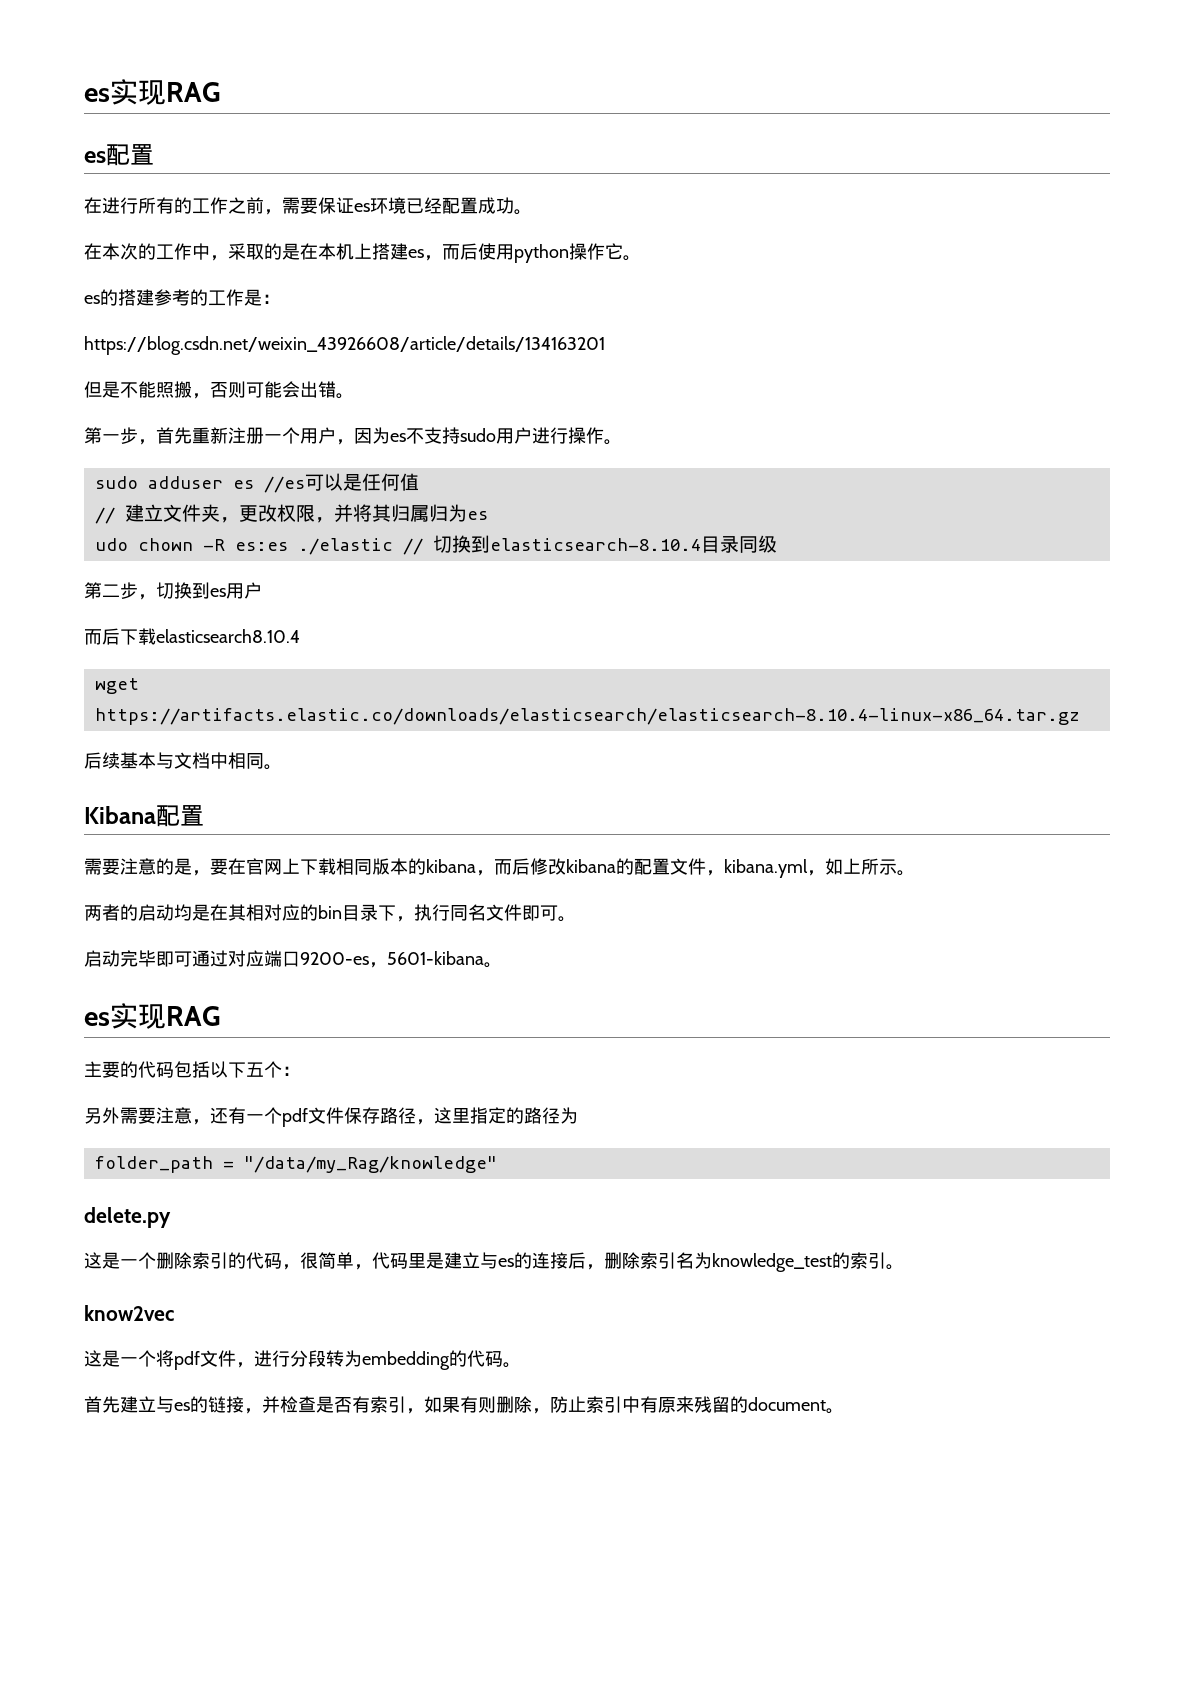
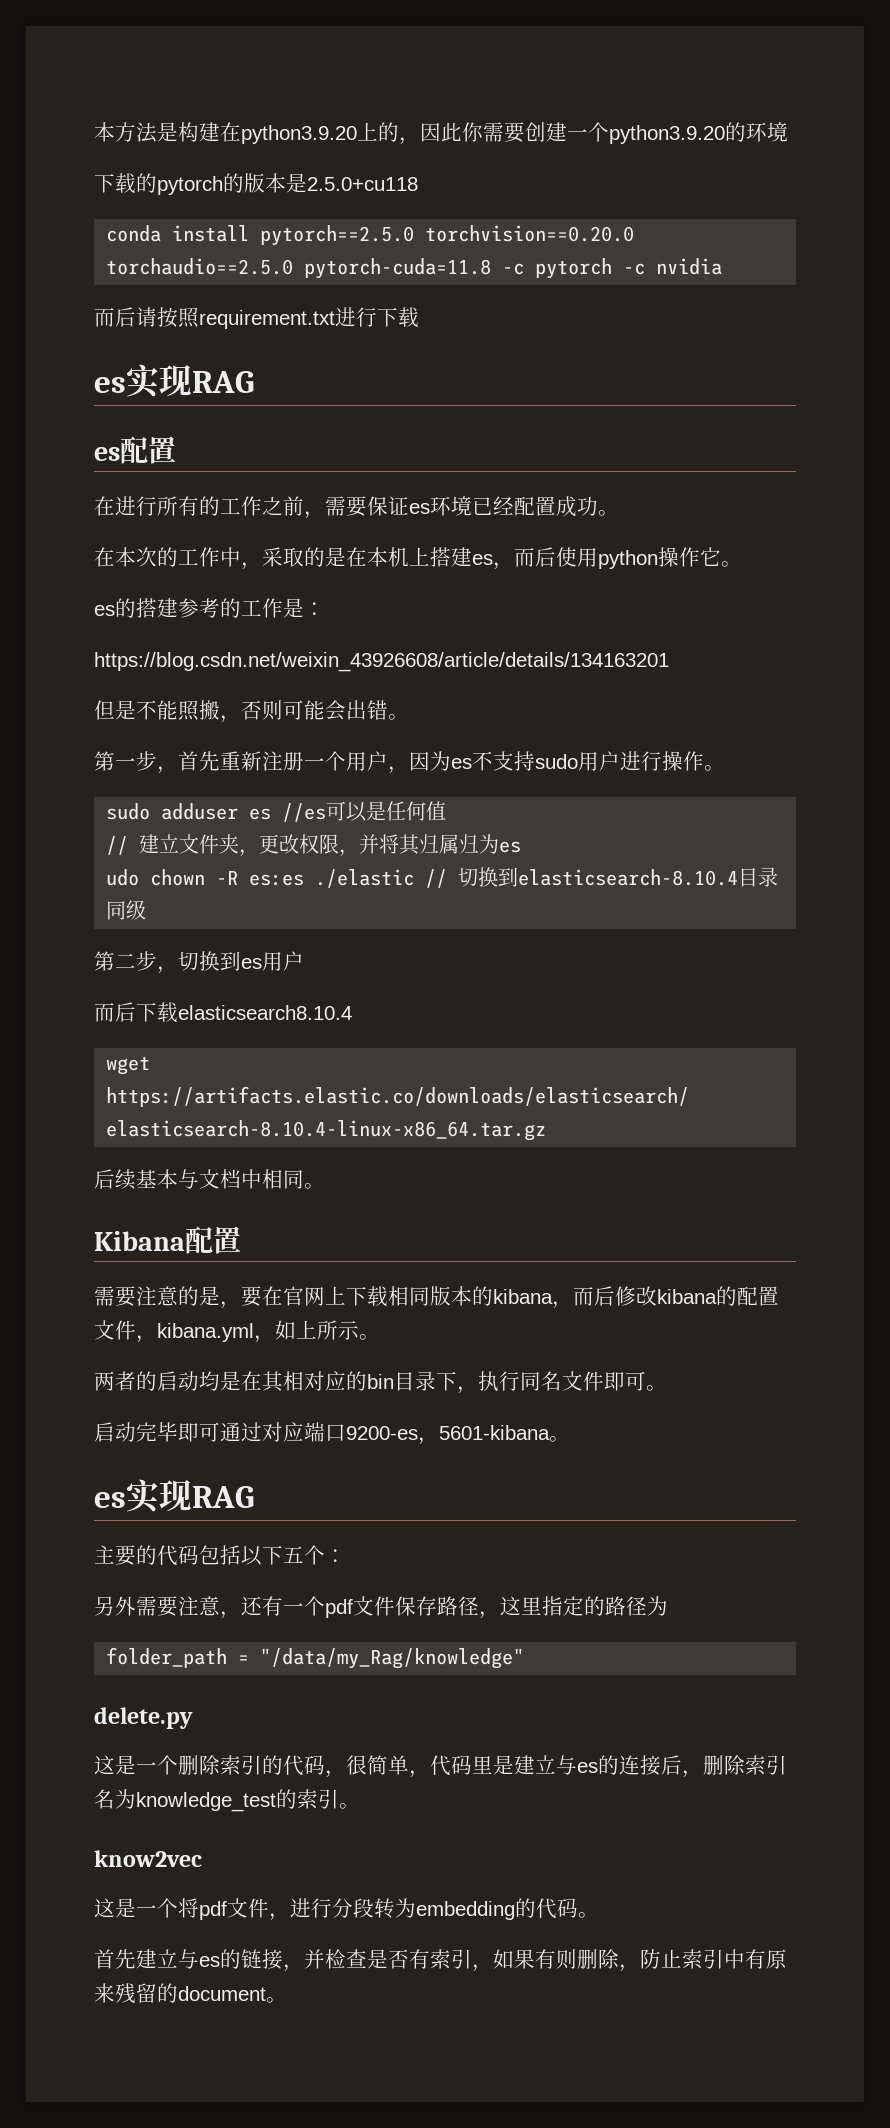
+ 本方法是构建在python3.9.20上的，因此你需要创建一个python3.9.20的环境
+ 下载的pytorch的版本是2.5.0+cu118
+ conda install pytorch==2.5.0 torchvision==0.20.0 torchaudio==2.5.0 pytorch-cuda=11.8 -c pytorch -c nvidia
+ 而后请按照requirement.txt进行下载

